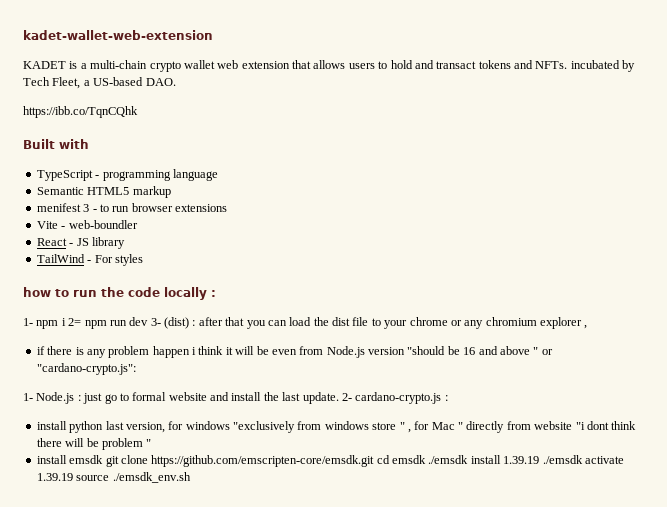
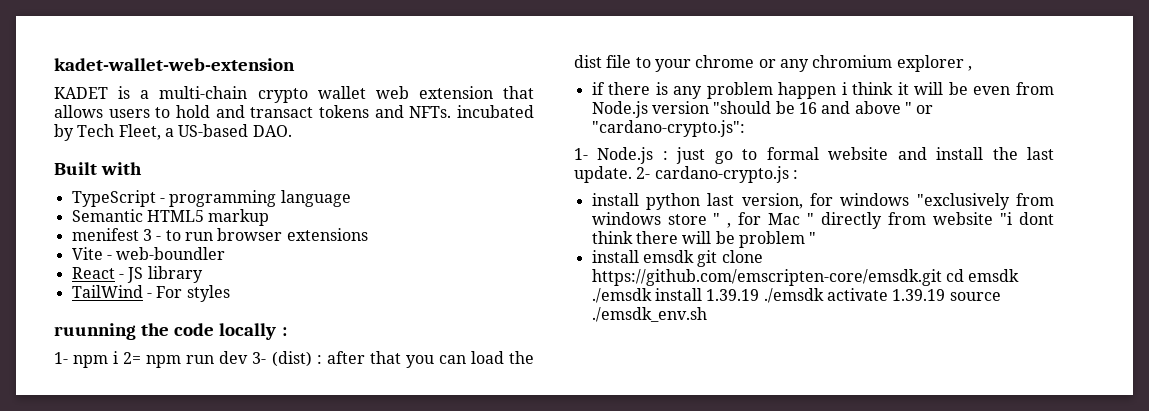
- https://ibb.co/TqnCQhk
- how to run the code locally :
+ ruunning the code locally :

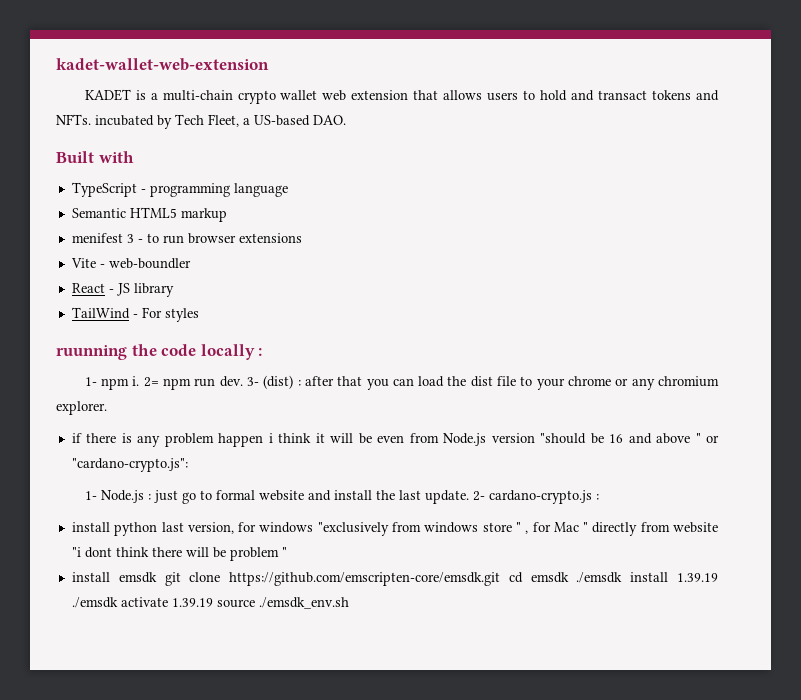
- 1- npm i 2= npm run dev 3- (dist) : after that you can load the dist file to your chrome or any chromium explorer ,
+ 1- npm i. 2= npm run dev. 3- (dist) : after that you can load the dist file to your chrome or any chromium explorer.

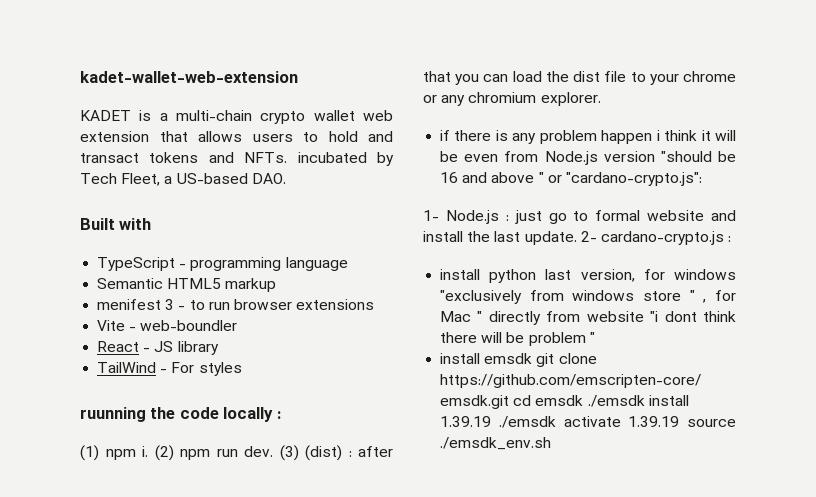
- 1- npm i.
+ (1) npm i.
- 2= npm run dev.
+ (2) npm run dev.
- 3- (dist) : after that you can load the dist file to your chrome or any chromium explorer.
+ (3) (dist) : after that you can load the dist file to your chrome or any chromium explorer.

